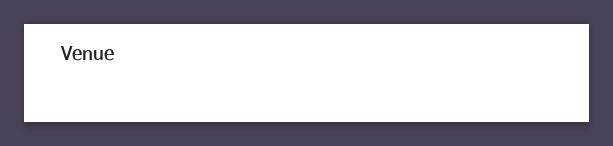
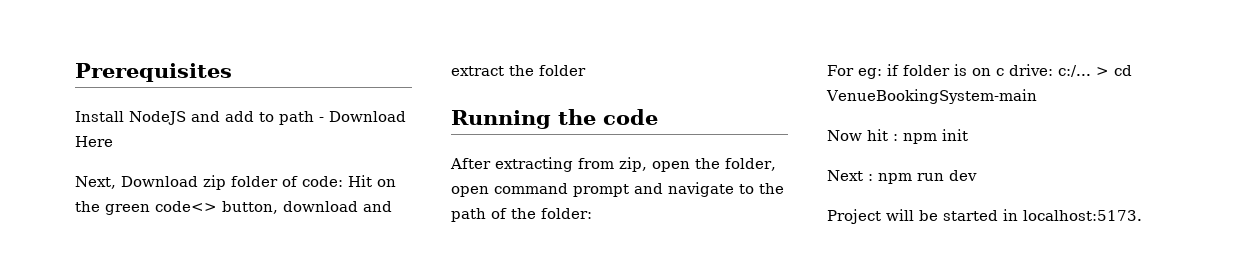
- Venue
+ Prerequisites
+ Install NodeJS and add to path - Download Here
+ Next, Download zip folder of code: Hit on the green code<> button, download and extract the folder
+ Running the code
+ After extracting from zip, open the folder, open command prompt and navigate to the path of the folder:
+ For eg: if folder is on c drive: c:/... > cd VenueBookingSystem-main
+ Now hit : npm init
+ Next : npm run dev
+ Project will be started in localhost:5173.

